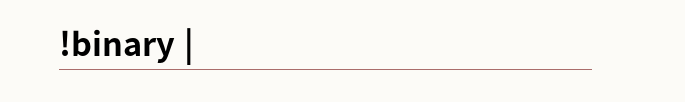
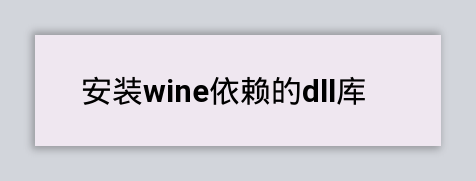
- !binary |
+ 安装wine依赖的dll库

